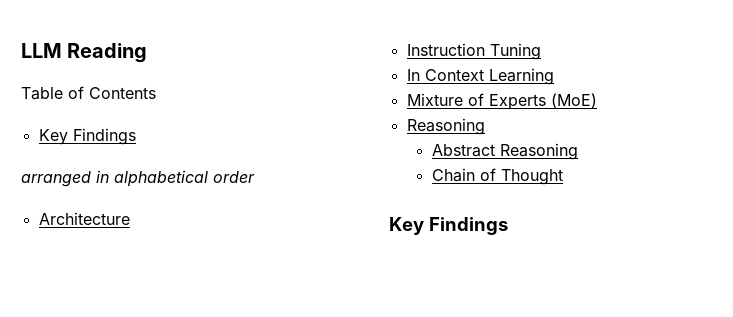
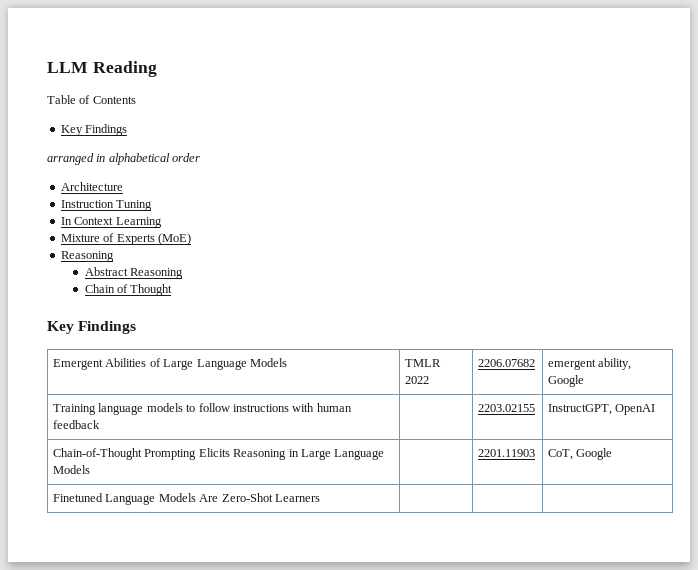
+ Emergent Abilities of Large Language Models | TMLR 2022 | 2206.07682 | emergent ability, Google
+ Training language models to follow instructions with human feedback | | 2203.02155 | InstructGPT, OpenAI
+ Chain-of-Thought Prompting Elicits Reasoning in Large Language Models | | 2201.11903 | CoT, Google
+ Finetuned Language Models Are Zero-Shot Learners | | |

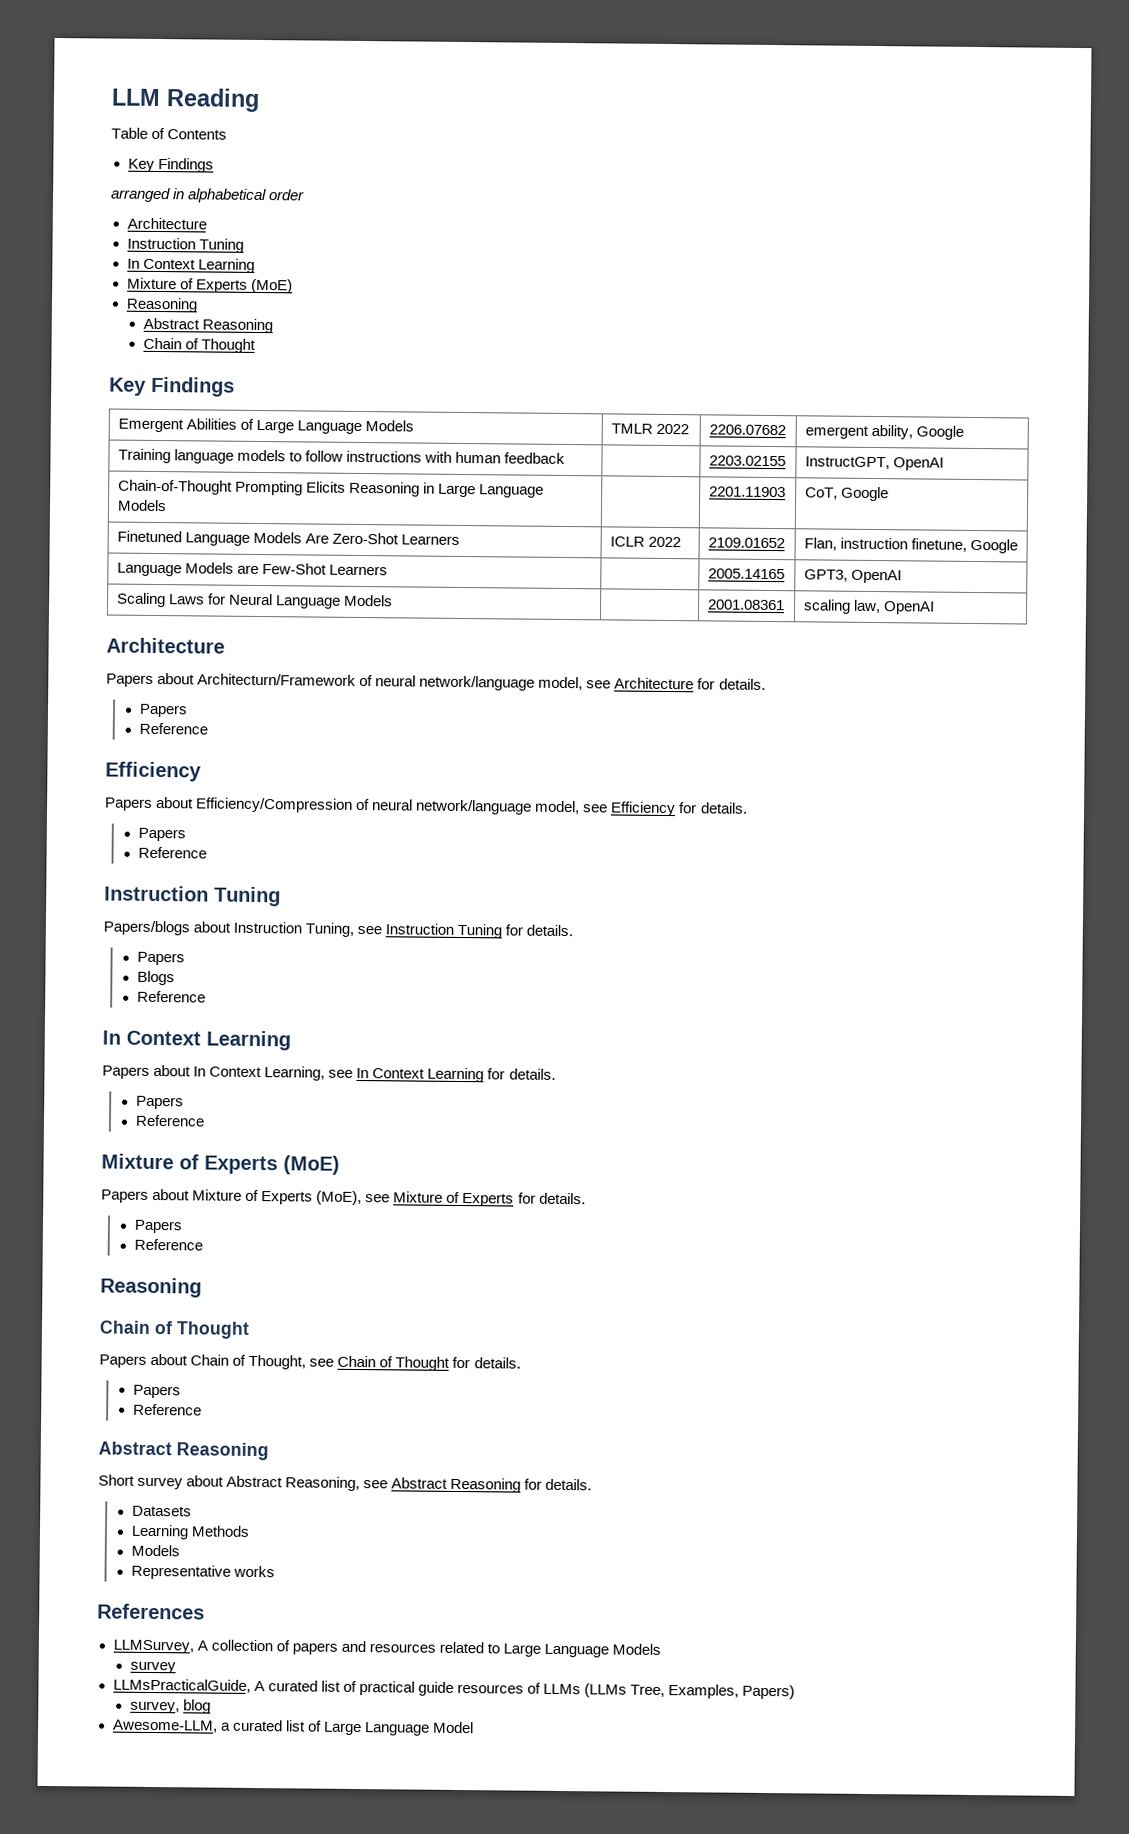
- Finetuned Language Models Are Zero-Shot Learners | | |
+ Finetuned Language Models Are Zero-Shot Learners | ICLR 2022 | 2109.01652 | Flan, instruction finetune, Google
+ Language Models are Few-Shot Learners | | 2005.14165 | GPT3, OpenAI
+ Scaling Laws for Neural Language Models | | 2001.08361 | scaling law, OpenAI
+ Architecture
+ Papers about Architecturn/Framework of neural network/language model, see Architecture for details.
+ Papers
+ Reference
+ Efficiency
+ Papers about Efficiency/Compression of neural network/language model, see Efficiency for details.
+ Papers
+ Reference
+ Instruction Tuning
+ Papers/blogs about Instruction Tuning, see Instruction Tuning for details.
+ Papers
+ Blogs
+ Reference
+ In Context Learning
+ Papers about In Context Learning, see In Context Learning for details.
+ Papers
+ Reference
+ Mixture of Experts (MoE)
+ Papers about Mixture of Experts (MoE), see Mixture of Experts for details.
+ Papers
+ Reference
+ Reasoning
+ Chain of Thought
+ Papers about Chain of Thought, see Chain of Thought for details.
+ Papers
+ Reference
+ Abstract Reasoning
+ Short survey about Abstract Reasoning, see Abstract Reasoning for details.
+ Datasets
+ Learning Methods
+ Models
+ Representative works
+ References
+ LLMSurvey, A collection of papers and resources related to Large Language Models
+ survey
+ LLMsPracticalGuide, A curated list of practical guide resources of LLMs (LLMs Tree, Examples, Papers)
+ survey, blog
+ Awesome-LLM, a curated list of Large Language Model

